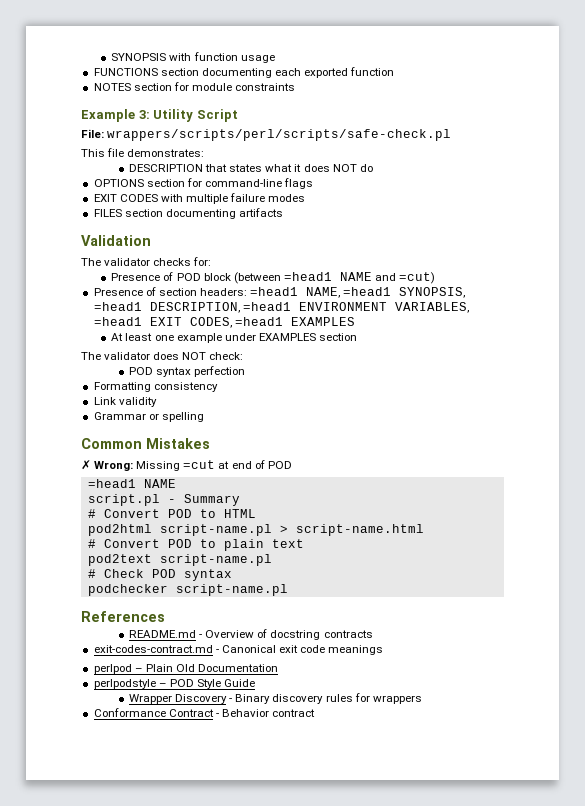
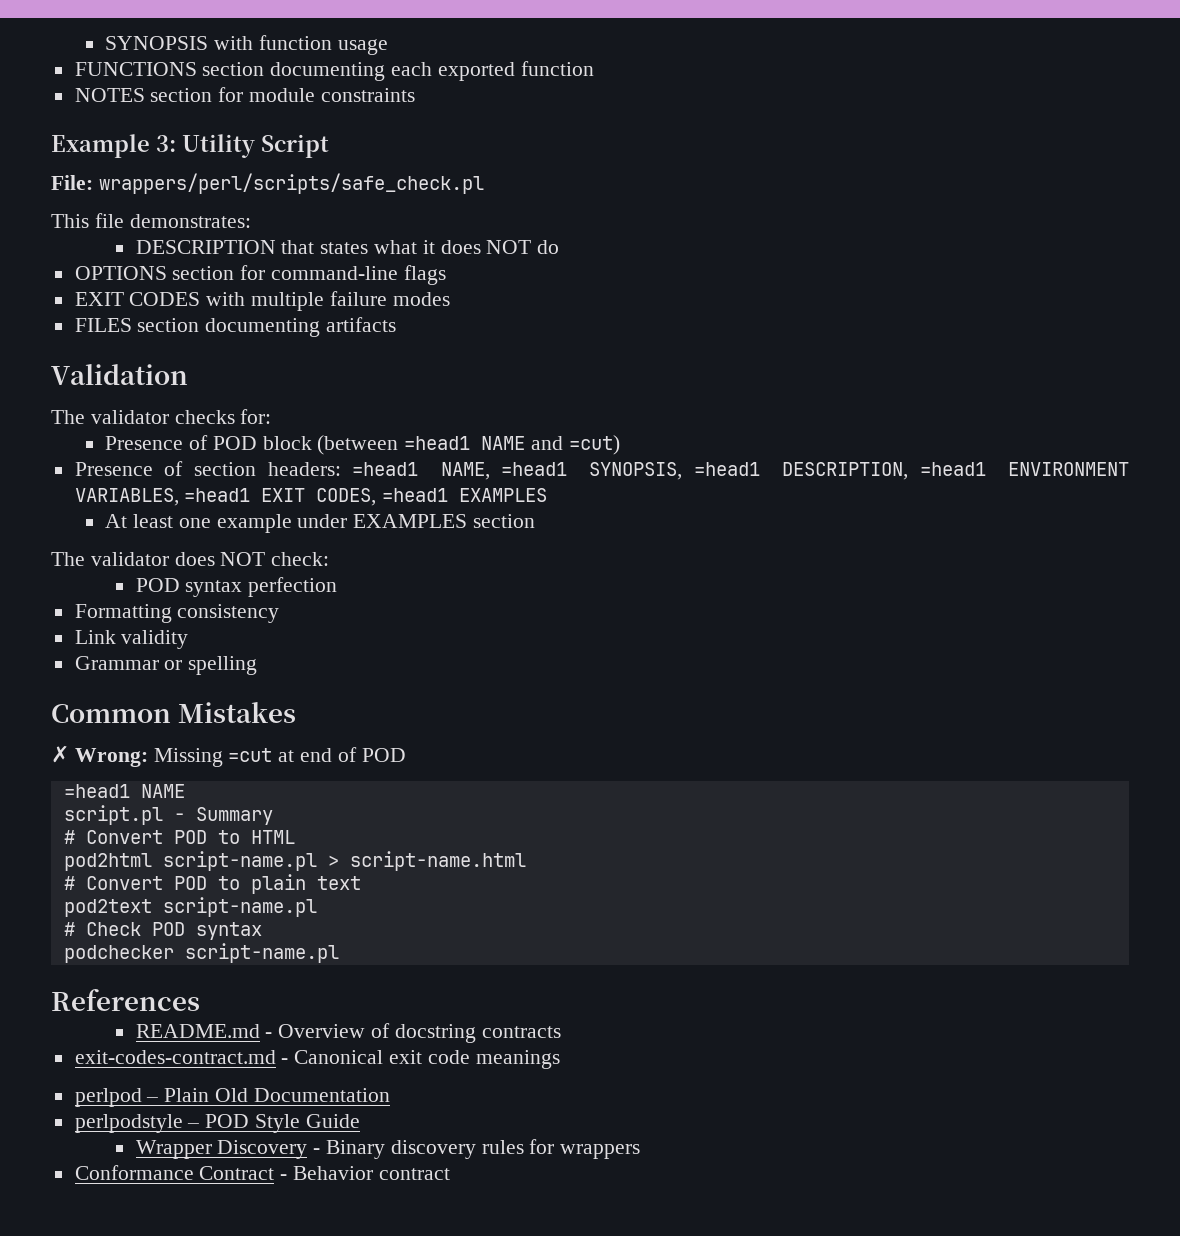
- File: wrappers/scripts/perl/scripts/safe-check.pl
+ File: wrappers/perl/scripts/safe_check.pl

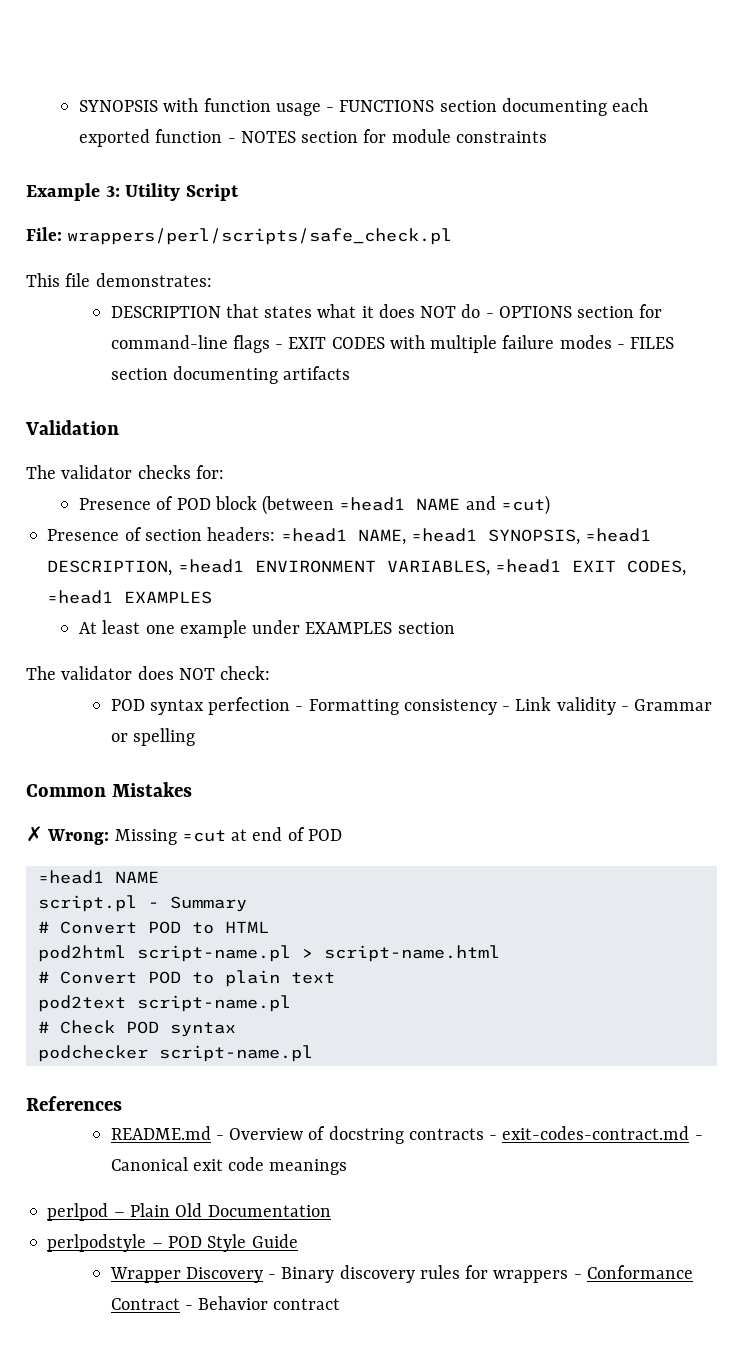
- SYNOPSIS with function usage
- FUNCTIONS section documenting each exported function
- NOTES section for module constraints
+ SYNOPSIS with function usage - FUNCTIONS section documenting each exported function - NOTES section for module constraints
- DESCRIPTION that states what it does NOT do
- OPTIONS section for command-line flags
- EXIT CODES with multiple failure modes
- FILES section documenting artifacts
+ DESCRIPTION that states what it does NOT do - OPTIONS section for command-line flags - EXIT CODES with multiple failure modes - FILES section documenting artifacts
- POD syntax perfection
- Formatting consistency
- Link validity
- Grammar or spelling
+ POD syntax perfection - Formatting consistency - Link validity - Grammar or spelling
- README.md - Overview of docstring contracts
- exit-codes-contract.md - Canonical exit code meanings
+ README.md - Overview of docstring contracts - exit-codes-contract.md - Canonical exit code meanings
- Wrapper Discovery - Binary discovery rules for wrappers
- Conformance Contract - Behavior contract
+ Wrapper Discovery - Binary discovery rules for wrappers - Conformance Contract - Behavior contract

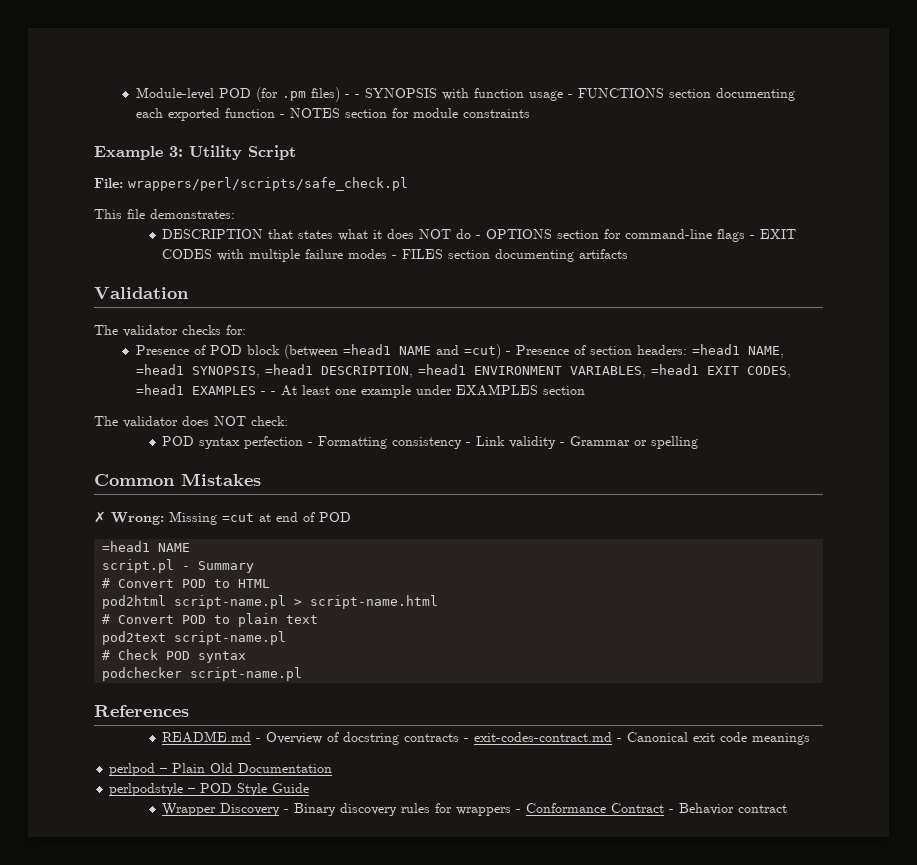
- SYNOPSIS with function usage - FUNCTIONS section documenting each exported function - NOTES section for module constraints
+ Module-level POD (for .pm files) - - SYNOPSIS with function usage - FUNCTIONS section documenting each exported function - NOTES section for module constraints
- Presence of POD block (between =head1 NAME and =cut)
- Presence of section headers: =head1 NAME, =head1 SYNOPSIS, =head1 DESCRIPTION, =head1 ENVIRONMENT VARIABLES, =head1 EXIT CODES, =head1 EXAMPLES
- At least one example under EXAMPLES section
+ Presence of POD block (between =head1 NAME and =cut) - Presence of section headers: =head1 NAME, =head1 SYNOPSIS, =head1 DESCRIPTION, =head1 ENVIRONMENT VARIABLES, =head1 EXIT CODES, =head1 EXAMPLES - - At least one example under EXAMPLES section

